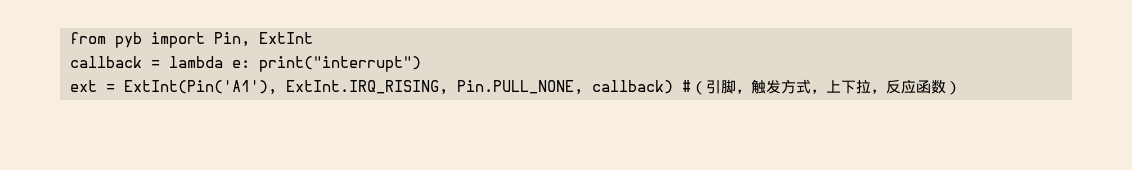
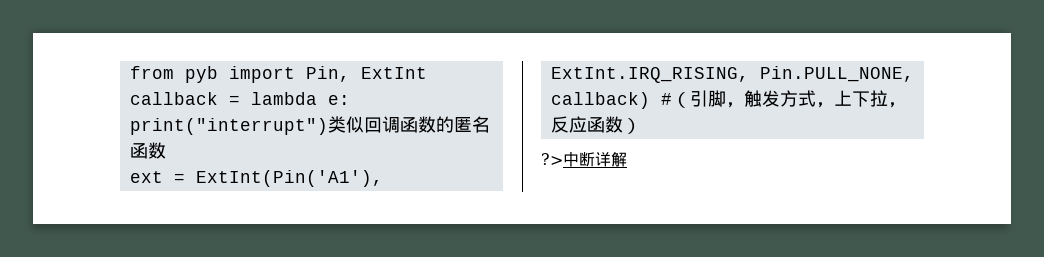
- callback = lambda e: print("interrupt")
+ callback = lambda e: print("interrupt")类似回调函数的匿名函数
+ ?>中断详解

